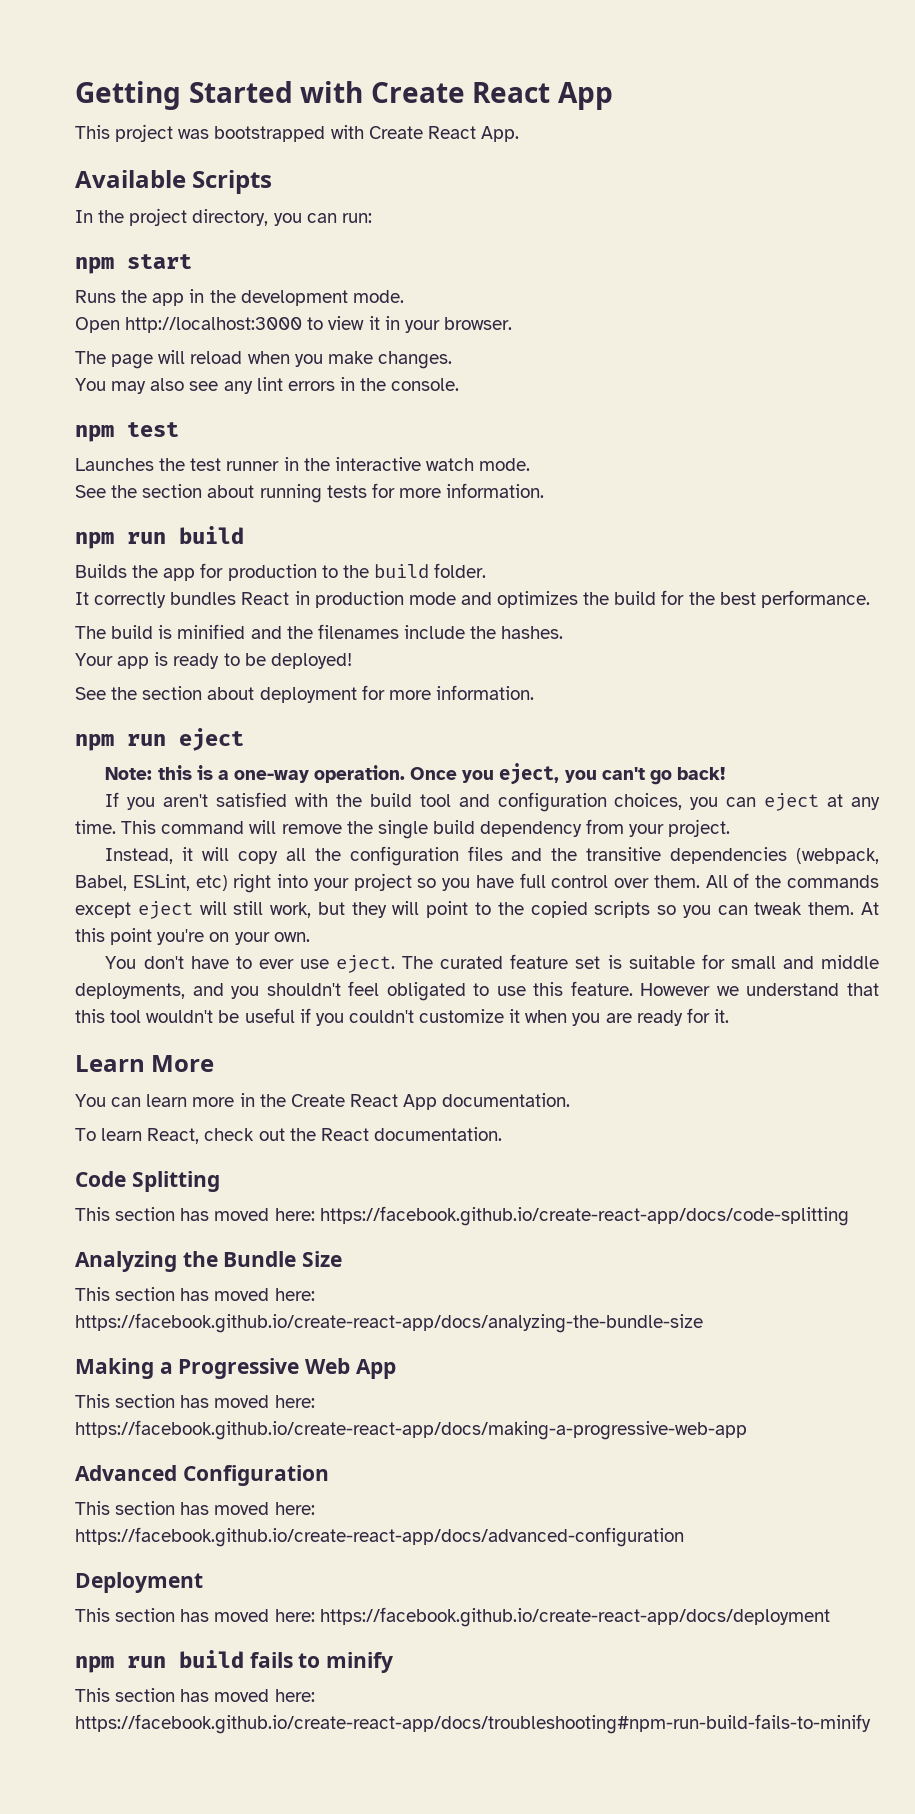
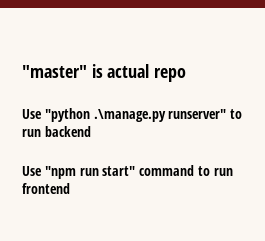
- Getting Started with Create React App
- This project was bootstrapped with Create React App.
- Available Scripts
- In the project directory, you can run:
- npm start
- Runs the app in the development mode.
- Open http://localhost:3000 to view it in your browser.
- The page will reload when you make changes.
- You may also see any lint errors in the console.
- npm test
- Launches the test runner in the interactive watch mode.
- See the section about running tests for more information.
- npm run build
- Builds the app for production to the build folder.
- It correctly bundles React in production mode and optimizes the build for the best performance.
- The build is minified and the filenames include the hashes.
- Your app is ready to be deployed!
- See the section about deployment for more information.
- npm run eject
- Note: this is a one-way operation. Once you eject, you can't go back!
- If you aren't satisfied with the build tool and configuration choices, you can eject at any time. This command will remove the single build dependency from your project.
- Instead, it will copy all the configuration files and the transitive dependencies (webpack, Babel, ESLint, etc) right into your project so you have full control over them. All of the commands except eject will still work, but they will point to the copied scripts so you can tweak them. At this point you're on your own.
- You don't have to ever use eject. The curated feature set is suitable for small and middle deployments, and you shouldn't feel obligated to use this feature. However we understand that this tool wouldn't be useful if you couldn't customize it when you are ready for it.
- Learn More
- You can learn more in the Create React App documentation.
- To learn React, check out the React documentation.
- Code Splitting
- This section has moved here: https://facebook.github.io/create-react-app/docs/code-splitting
- Analyzing the Bundle Size
- This section has moved here: https://facebook.github.io/create-react-app/docs/analyzing-the-bundle-size
- Making a Progressive Web App
- This section has moved here: https://facebook.github.io/create-react-app/docs/making-a-progressive-web-app
- Advanced Configuration
- This section has moved here: https://facebook.github.io/create-react-app/docs/advanced-configuration
- Deployment
- This section has moved here: https://facebook.github.io/create-react-app/docs/deployment
- npm run build fails to minify
- This section has moved here: https://facebook.github.io/create-react-app/docs/troubleshooting#npm-run-build-fails-to-minify
+ "master" is actual repo
+ Use "python .\manage.py runserver" to run backend
+ Use "npm run start" command to run frontend

